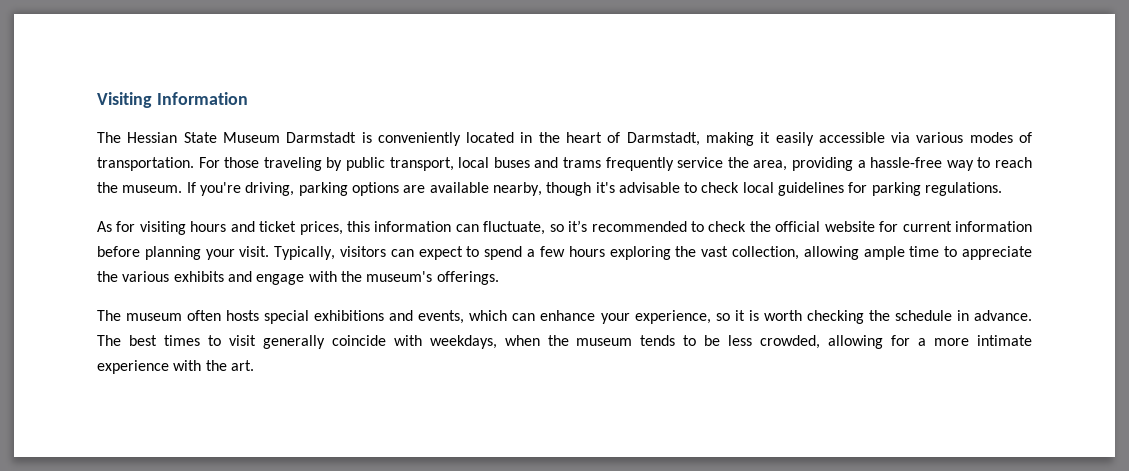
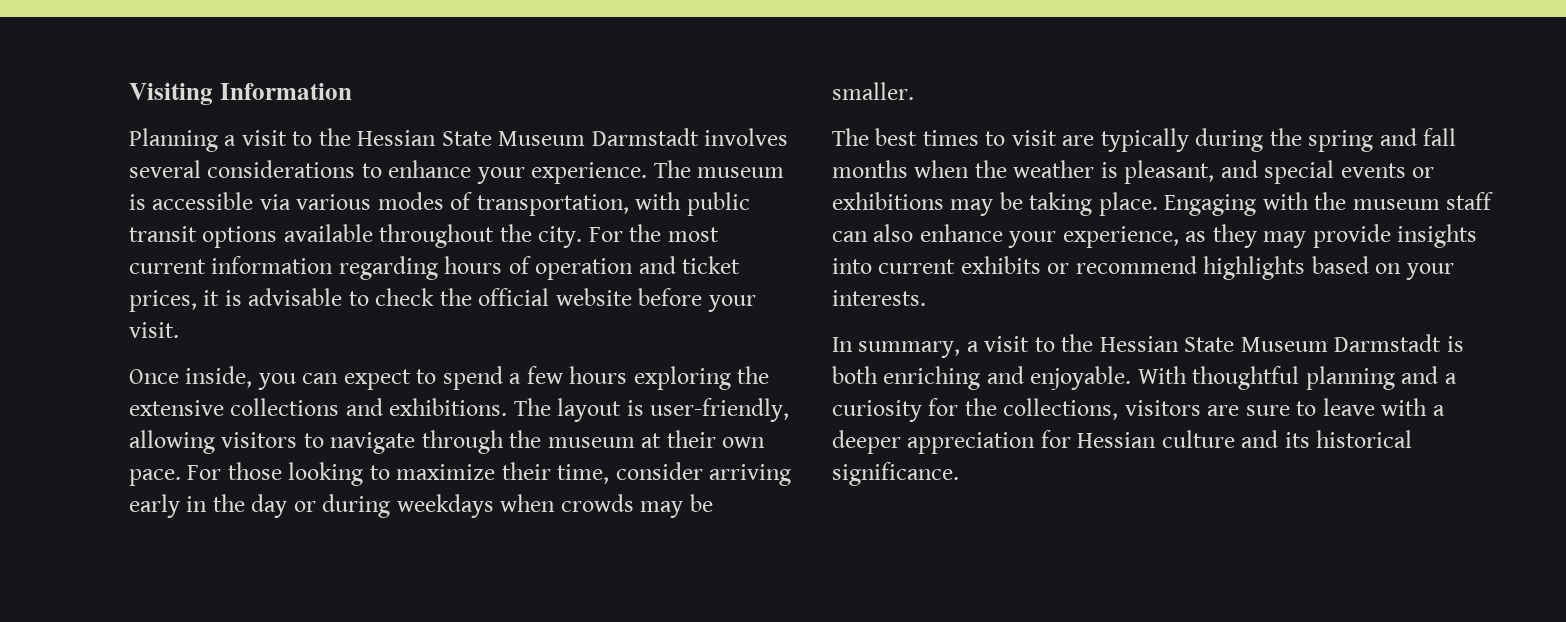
- The Hessian State Museum Darmstadt is conveniently located in the heart of Darmstadt, making it easily accessible via various modes of transportation. For those traveling by public transport, local buses and trams frequently service the area, providing a hassle-free way to reach the museum. If you're driving, parking options are available nearby, though it's advisable to check local guidelines for parking regulations.
- As for visiting hours and ticket prices, this information can fluctuate, so it’s recommended to check the official website for current information before planning your visit. Typically, visitors can expect to spend a few hours exploring the vast collection, allowing ample time to appreciate the various exhibits and engage with the museum's offerings.
- The museum often hosts special exhibitions and events, which can enhance your experience, so it is worth checking the schedule in advance. The best times to visit generally coincide with weekdays, when the museum tends to be less crowded, allowing for a more intimate experience with the art.
+ Planning a visit to the Hessian State Museum Darmstadt involves several considerations to enhance your experience. The museum is accessible via various modes of transportation, with public transit options available throughout the city. For the most current information regarding hours of operation and ticket prices, it is advisable to check the official website before your visit.
+ Once inside, you can expect to spend a few hours exploring the extensive collections and exhibitions. The layout is user-friendly, allowing visitors to navigate through the museum at their own pace. For those looking to maximize their time, consider arriving early in the day or during weekdays when crowds may be smaller.
+ The best times to visit are typically during the spring and fall months when the weather is pleasant, and special events or exhibitions may be taking place. Engaging with the museum staff can also enhance your experience, as they may provide insights into current exhibits or recommend highlights based on your interests.
+ In summary, a visit to the Hessian State Museum Darmstadt is both enriching and enjoyable. With thoughtful planning and a curiosity for the collections, visitors are sure to leave with a deeper appreciation for Hessian culture and its historical significance.

